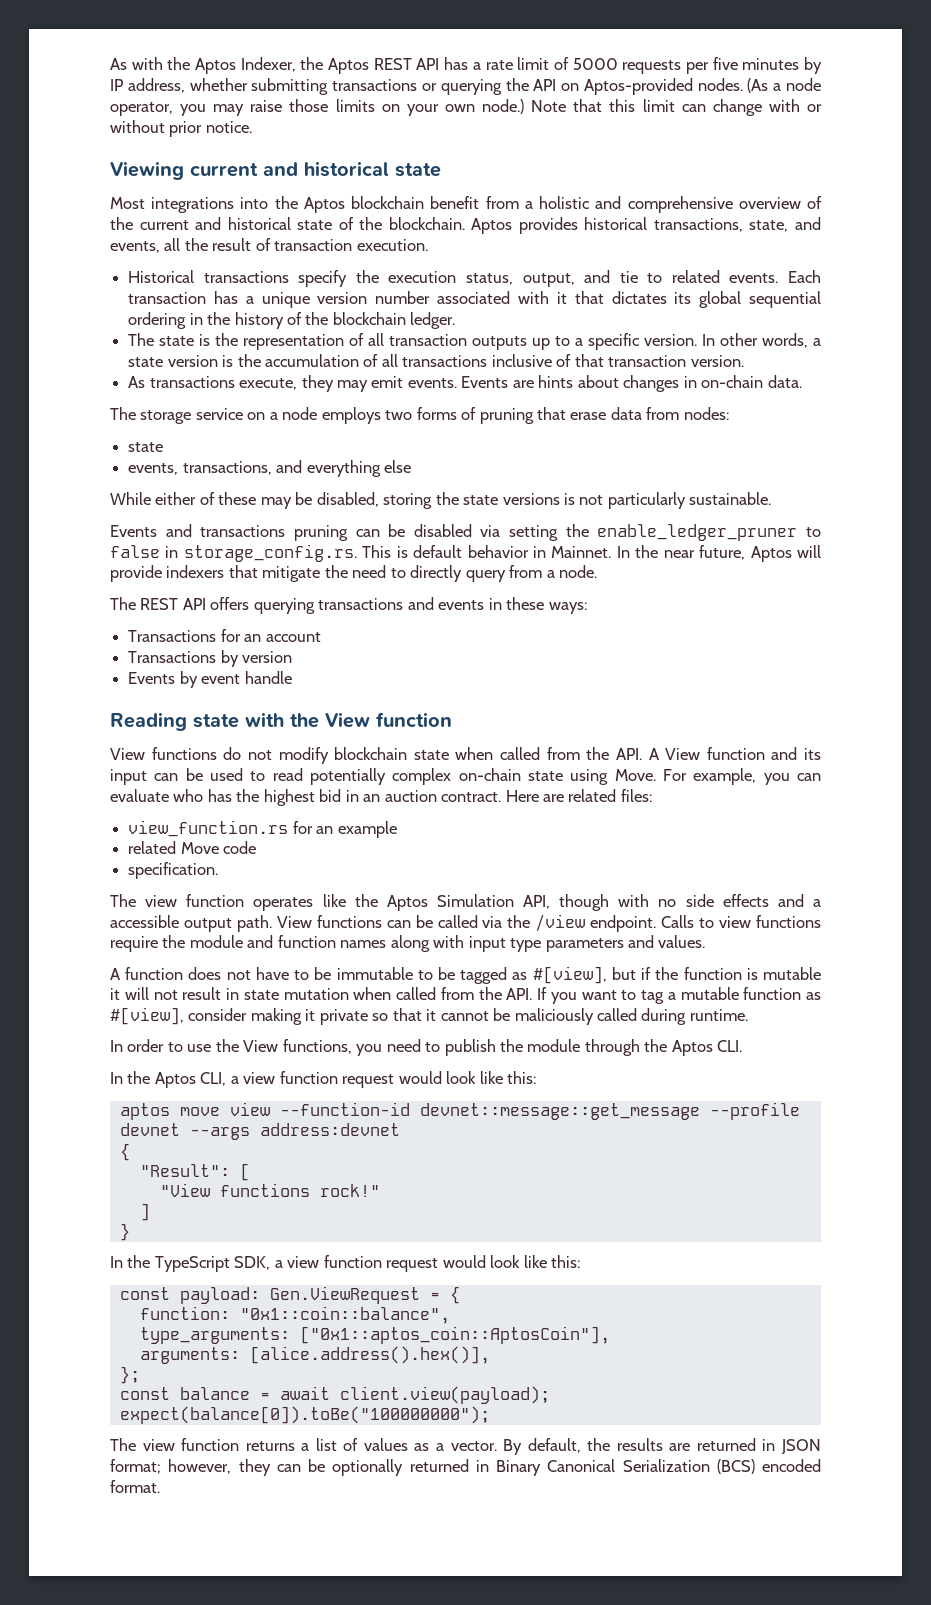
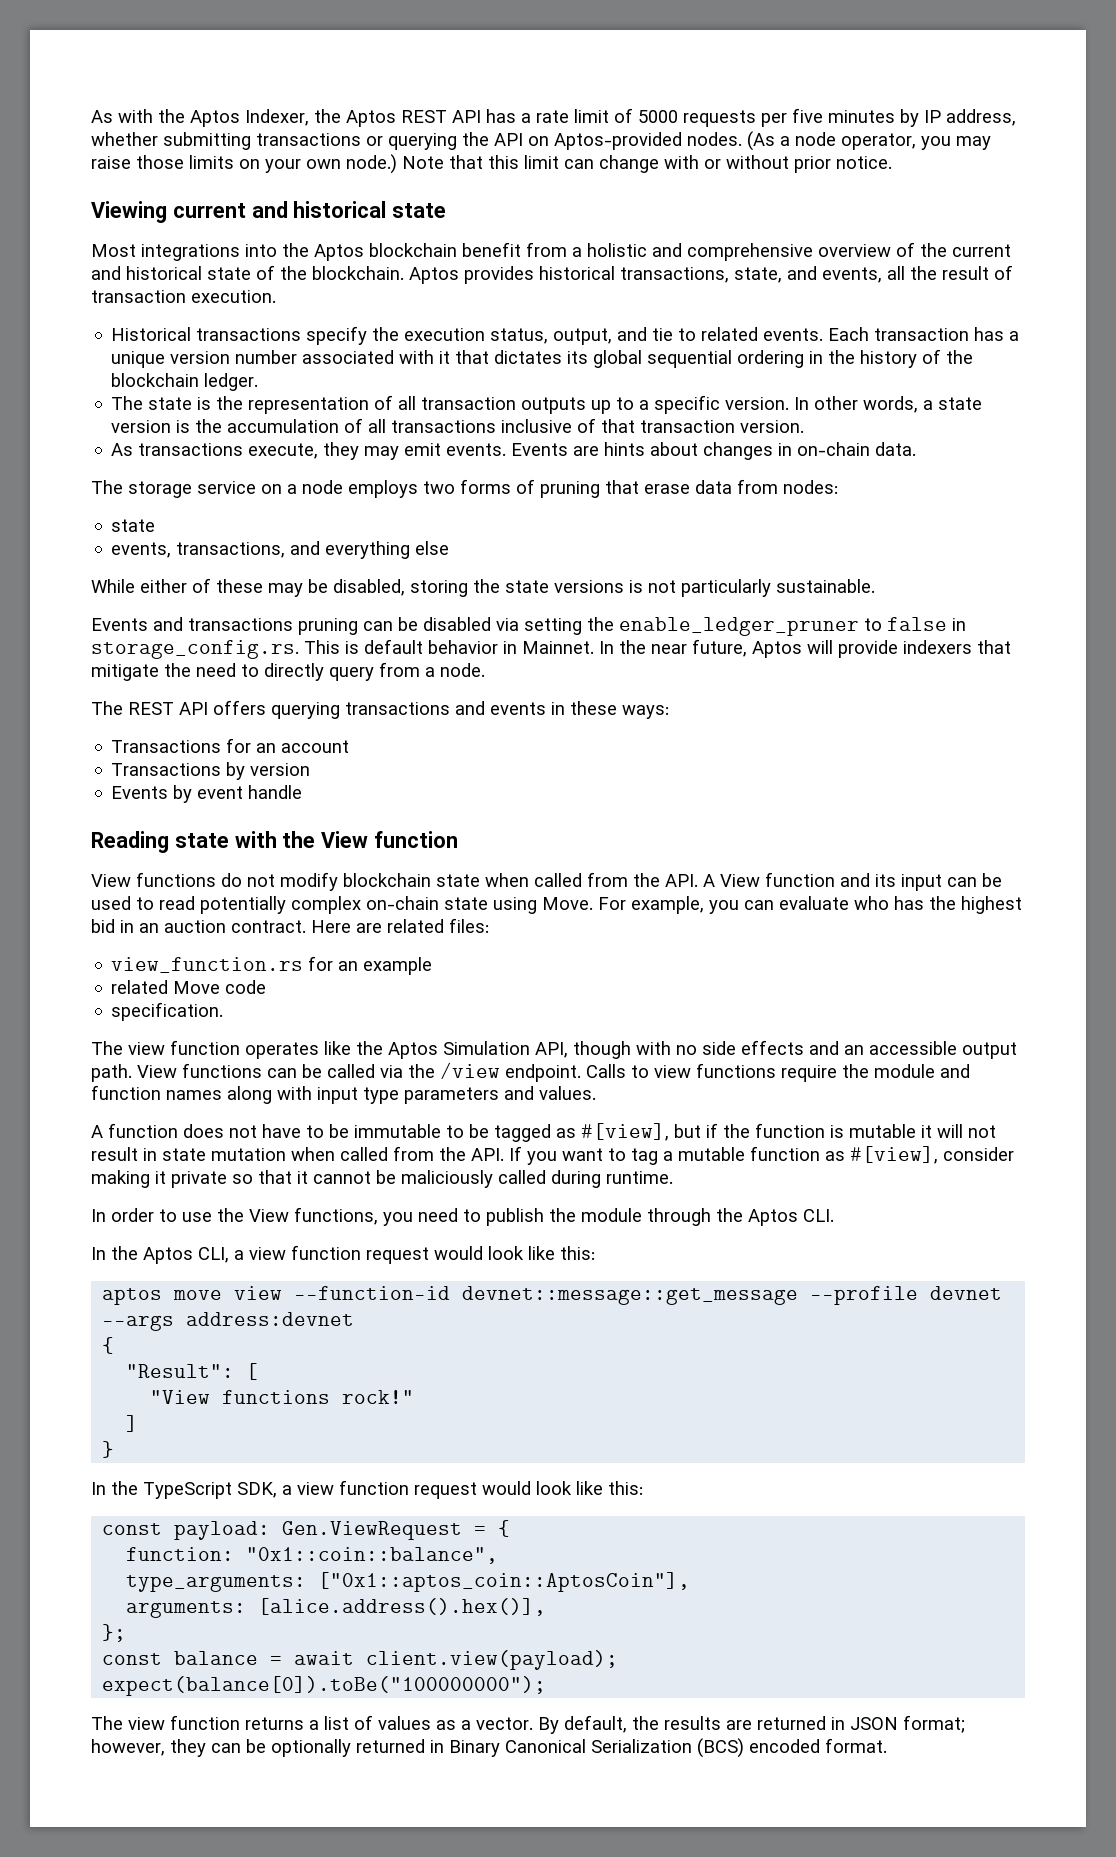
- The view function operates like the Aptos Simulation API, though with no side effects and a accessible output path.
+ The view function operates like the Aptos Simulation API, though with no side effects and an accessible output path.

